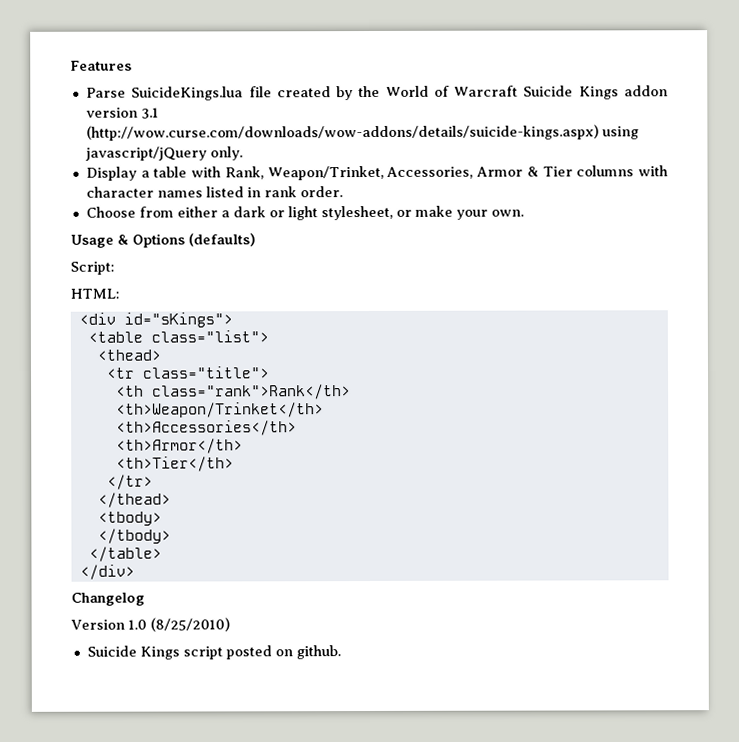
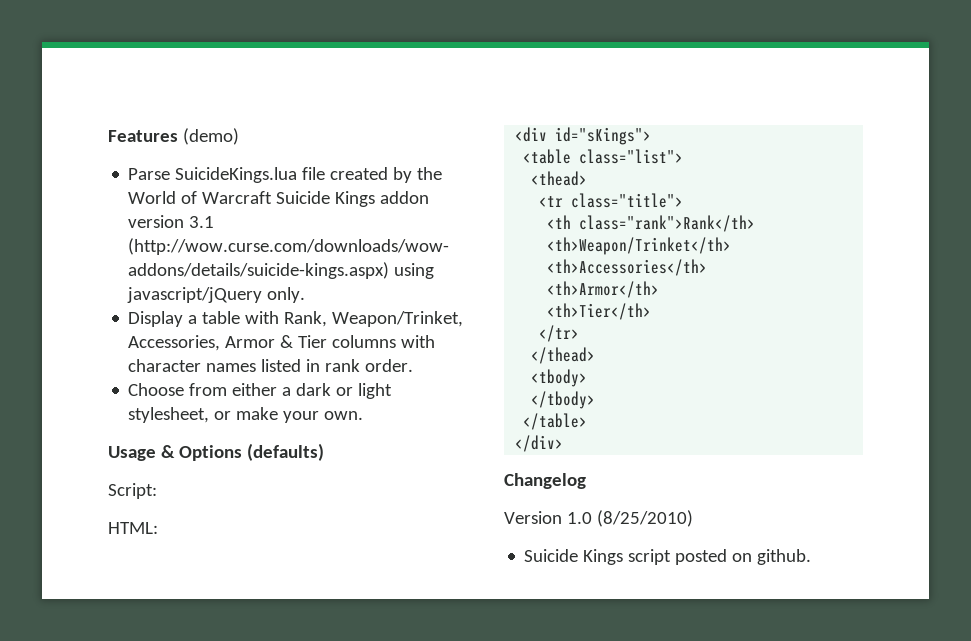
- Features
+ Features (demo)

